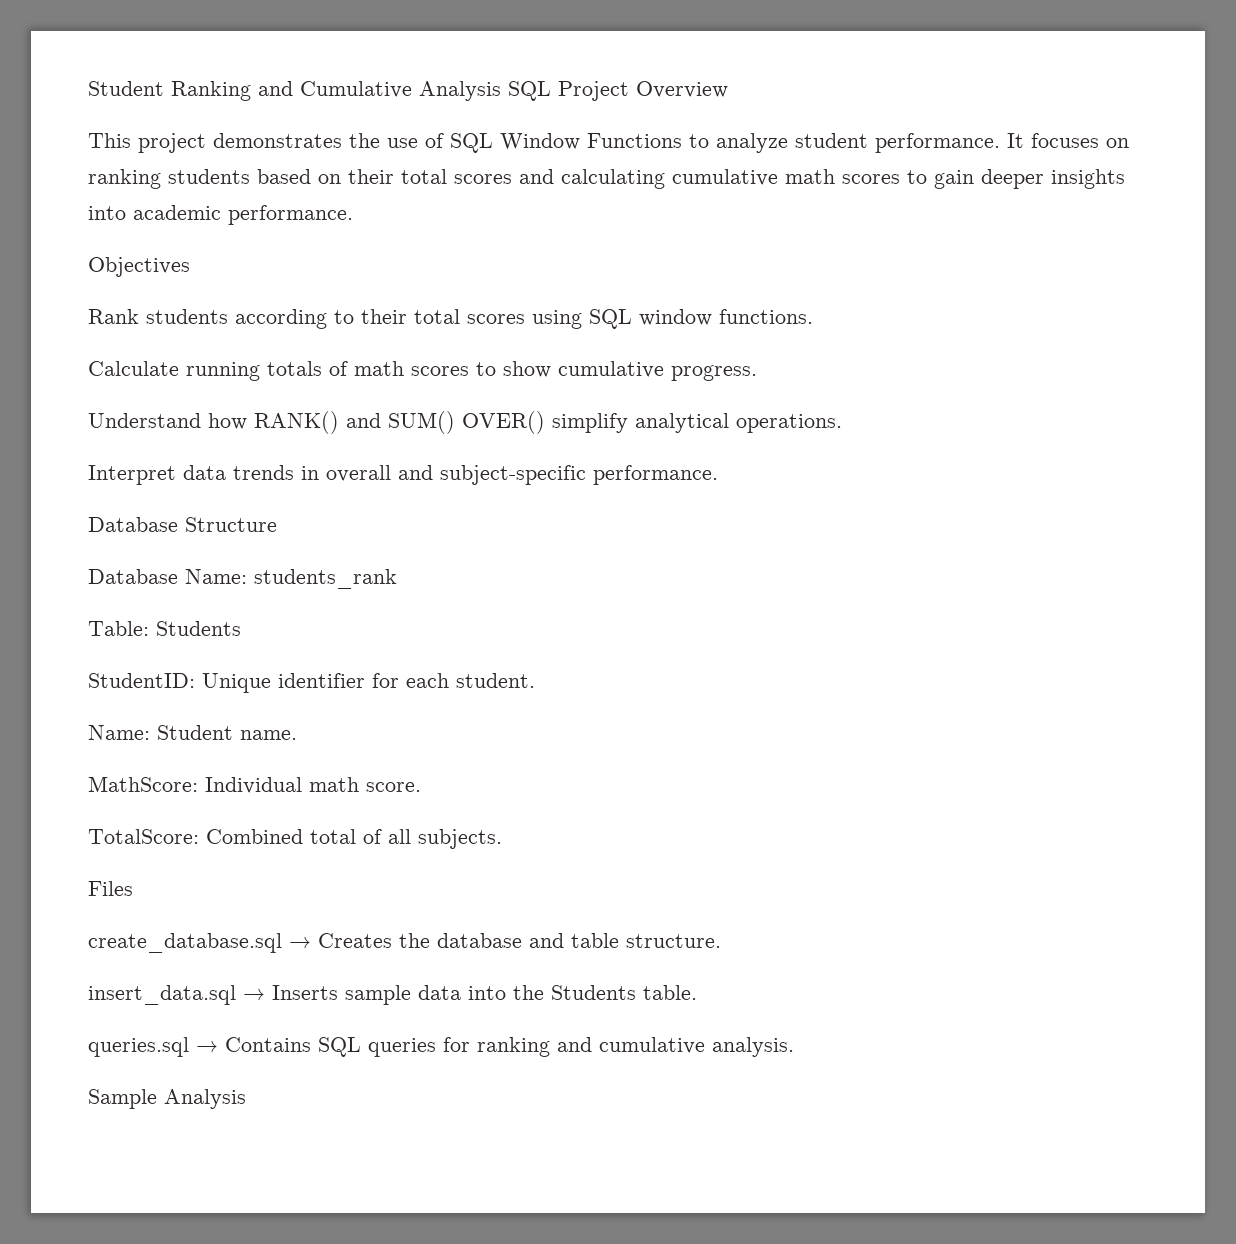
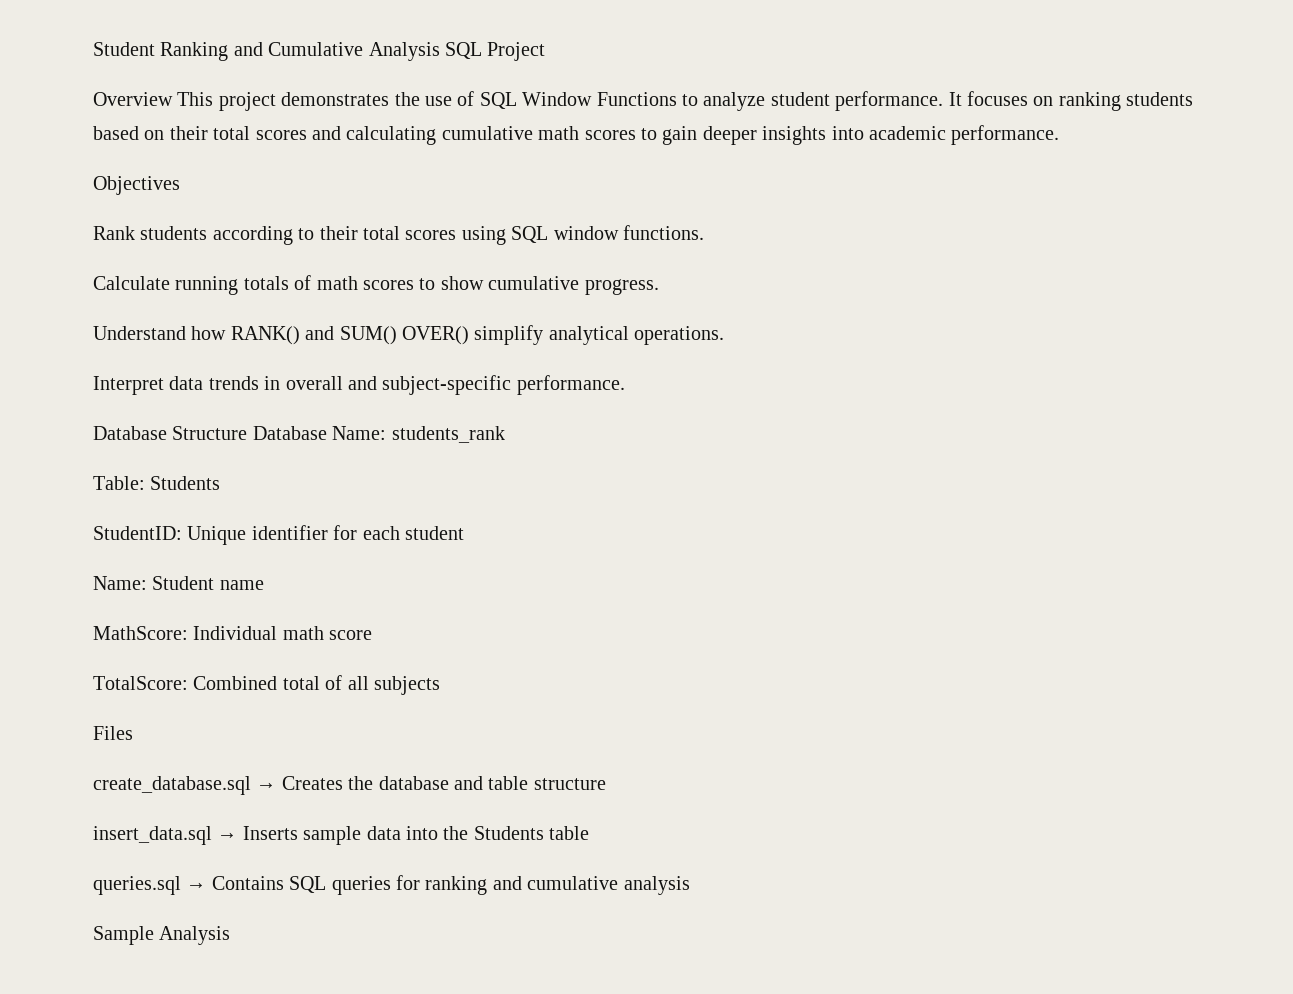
- Student Ranking and Cumulative Analysis SQL Project Overview
- This project demonstrates the use of SQL Window Functions to analyze student performance.
+ Student Ranking and Cumulative Analysis SQL Project
+ Overview This project demonstrates the use of SQL Window Functions to analyze student performance.
- Database Structure
- Database Name: students_rank
+ Database Structure Database Name: students_rank
- StudentID: Unique identifier for each student.
+ StudentID: Unique identifier for each student
- Name: Student name.
+ Name: Student name
- MathScore: Individual math score.
+ MathScore: Individual math score
- TotalScore: Combined total of all subjects.
+ TotalScore: Combined total of all subjects
- create_database.sql → Creates the database and table structure.
+ create_database.sql → Creates the database and table structure
- insert_data.sql → Inserts sample data into the Students table.
+ insert_data.sql → Inserts sample data into the Students table
- queries.sql → Contains SQL queries for ranking and cumulative analysis.
+ queries.sql → Contains SQL queries for ranking and cumulative analysis

